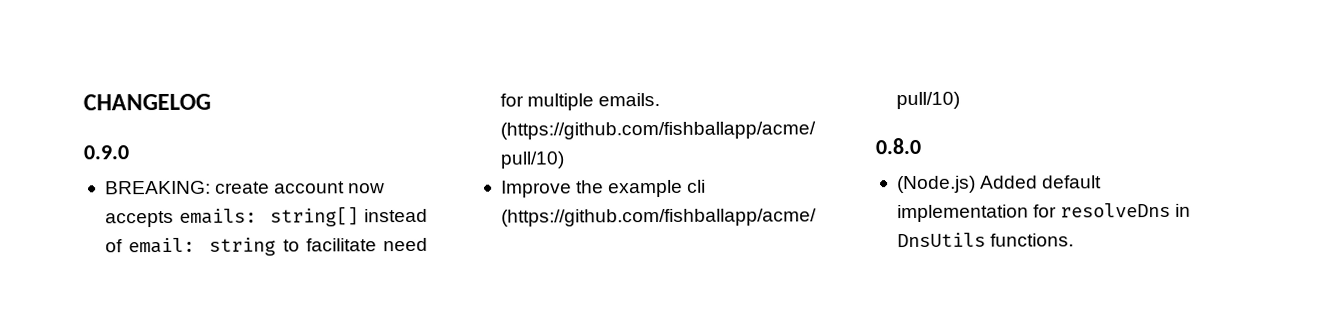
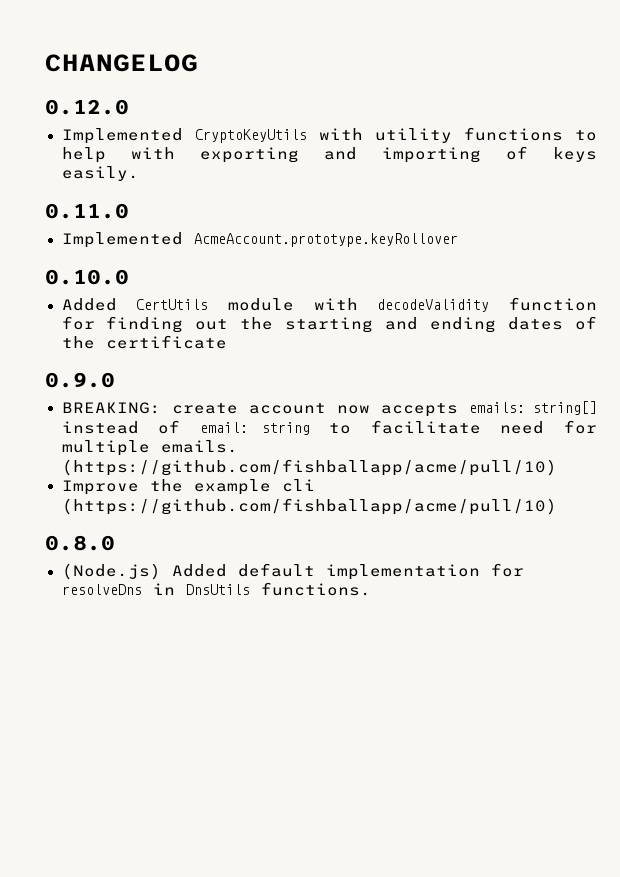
+ 0.12.0
+ Implemented CryptoKeyUtils with utility functions to help with exporting and importing of keys easily.
+ 0.11.0
+ Implemented AcmeAccount.prototype.keyRollover
+ 0.10.0
+ Added CertUtils module with decodeValidity function for finding out the starting and ending dates of the certificate

